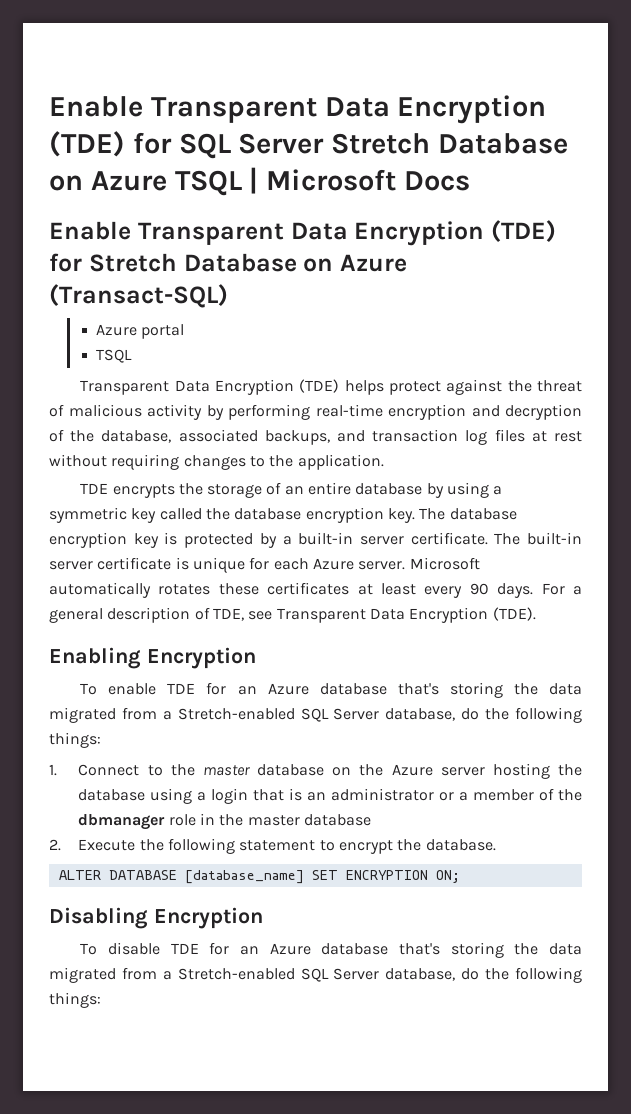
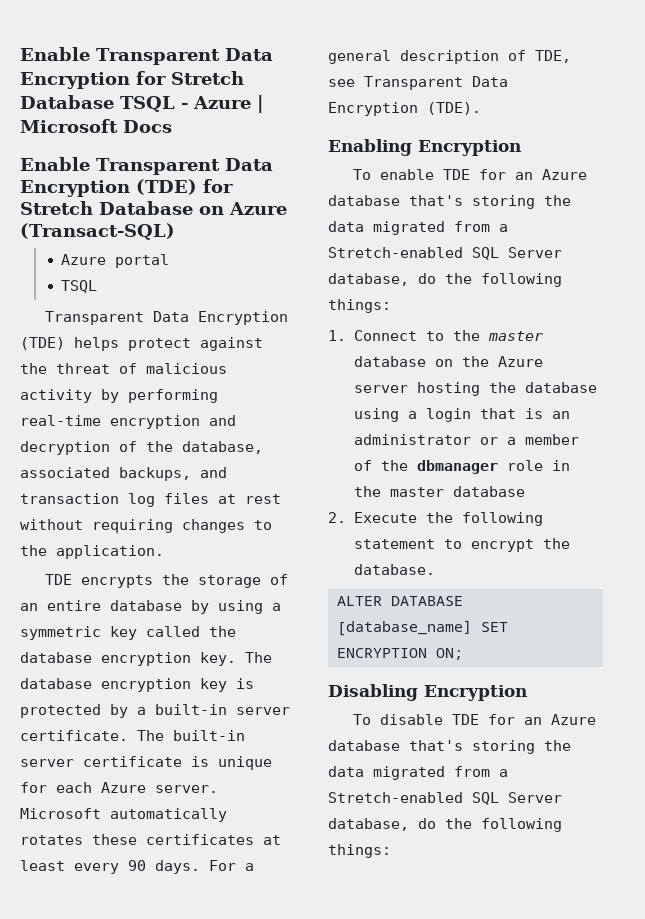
- Enable Transparent Data Encryption (TDE) for SQL Server Stretch Database on Azure TSQL | Microsoft Docs
+ Enable Transparent Data Encryption for Stretch Database TSQL - Azure | Microsoft Docs

